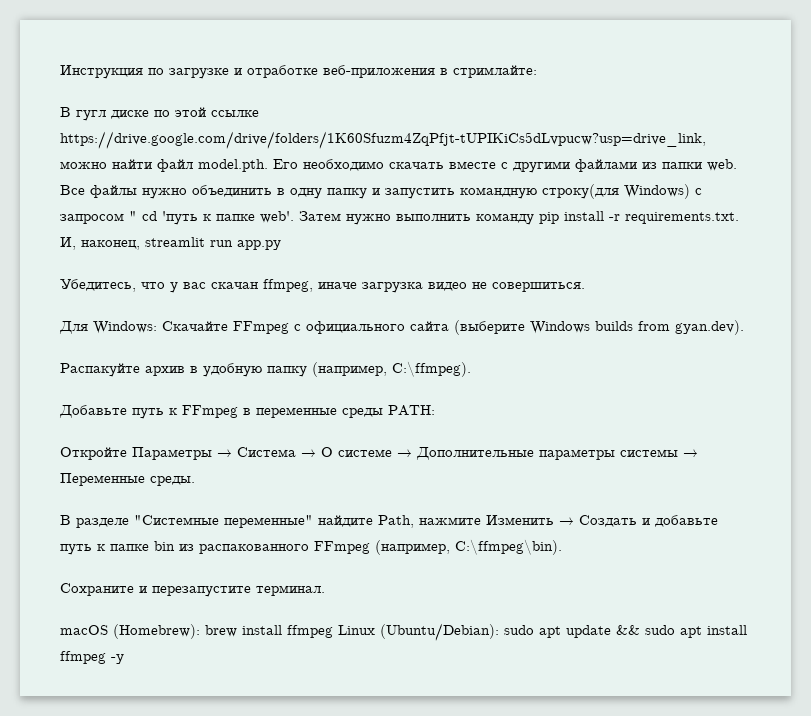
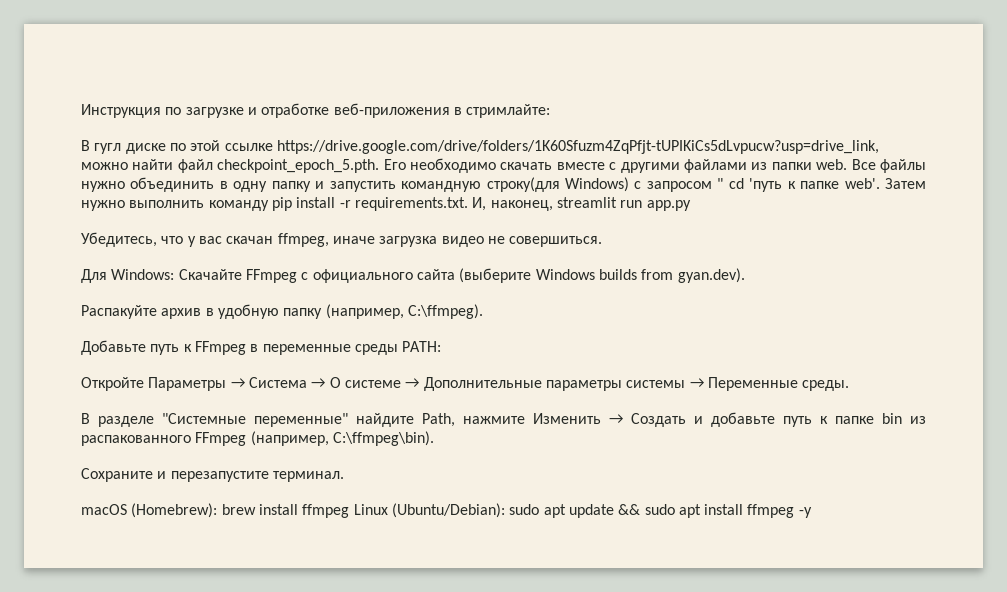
- В гугл диске по этой ссылке https://drive.google.com/drive/folders/1K60Sfuzm4ZqPfjt-tUPIKiCs5dLvpucw?usp=drive_link, можно найти файл model.pth. Его необходимо скачать вместе с другими файлами из папки web.
+ В гугл диске по этой ссылке https://drive.google.com/drive/folders/1K60Sfuzm4ZqPfjt-tUPIKiCs5dLvpucw?usp=drive_link, можно найти файл checkpoint_epoch_5.pth. Его необходимо скачать вместе с другими файлами из папки web.

